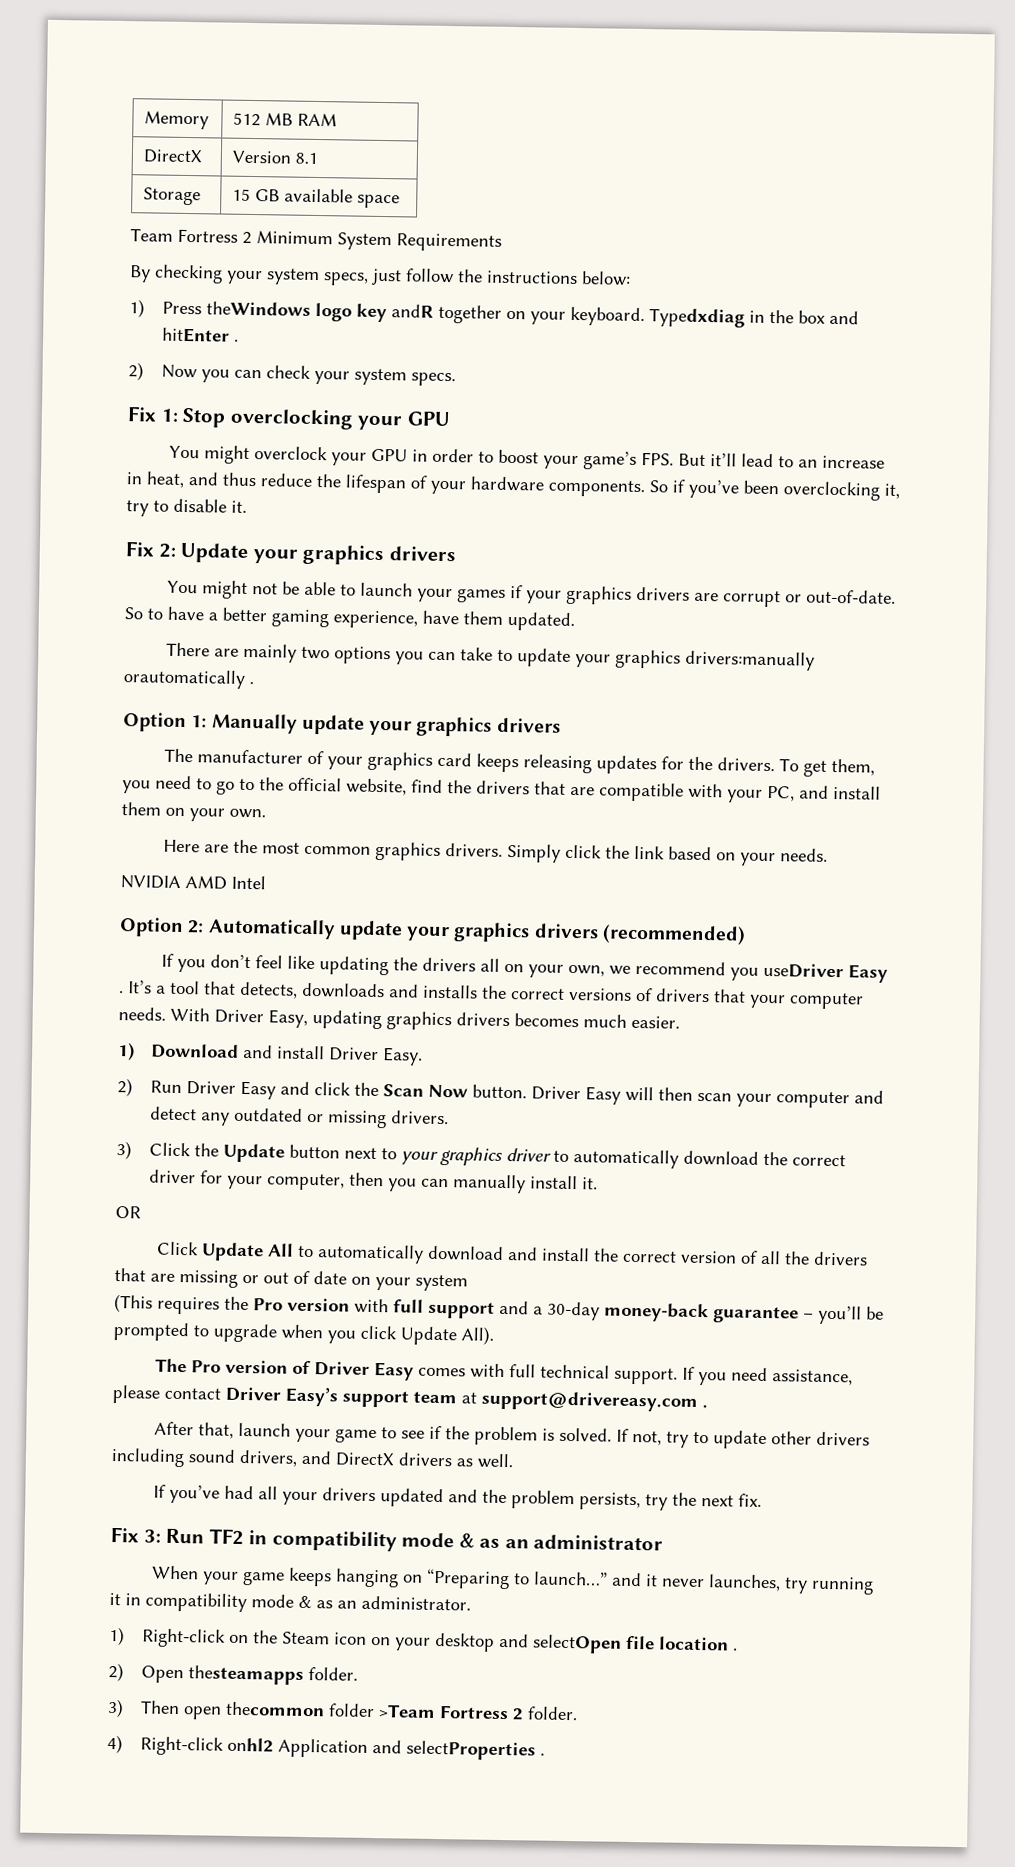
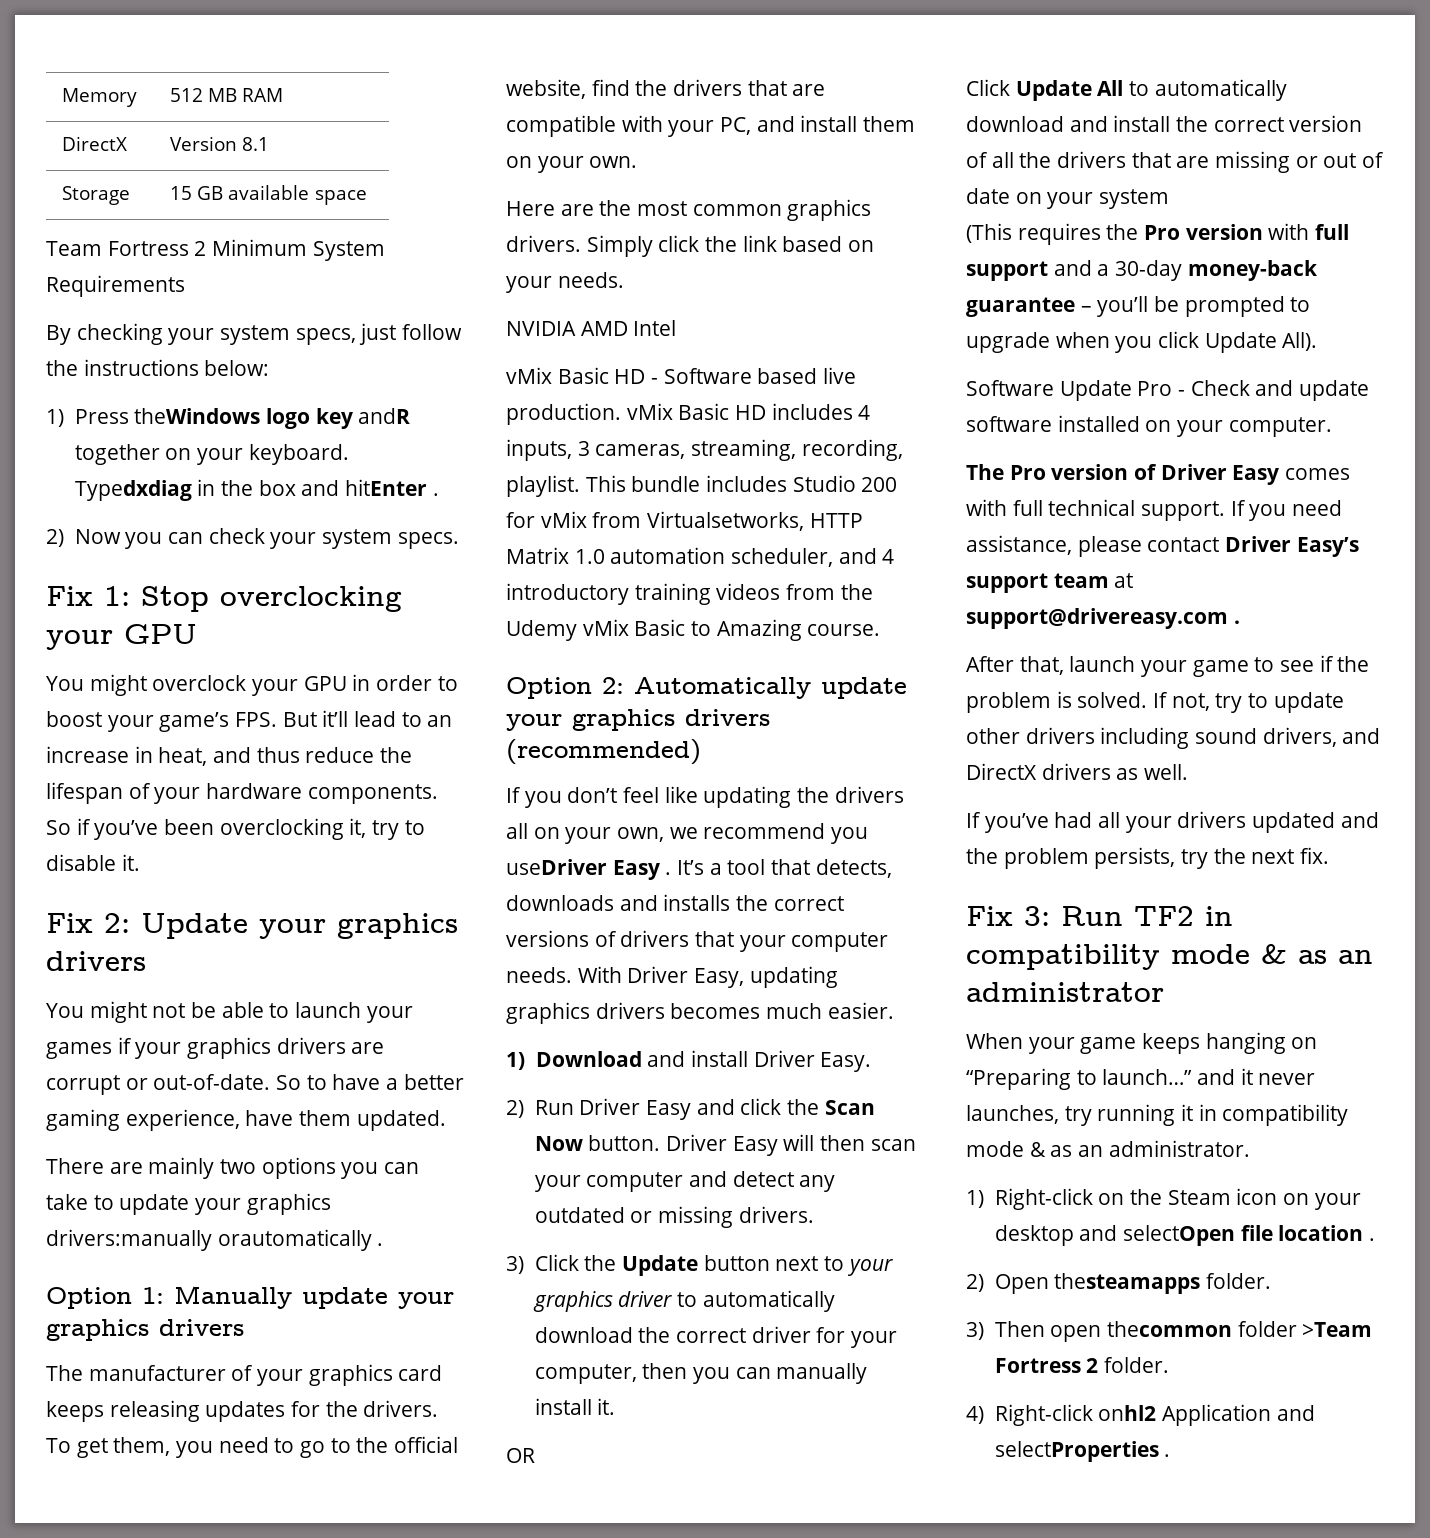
+ vMix Basic HD - Software based live production. vMix Basic HD includes 4 inputs, 3 cameras, streaming, recording, playlist. This bundle includes Studio 200 for vMix from Virtualsetworks, HTTP Matrix 1.0 automation scheduler, and 4 introductory training videos from the Udemy vMix Basic to Amazing course.
+ Software Update Pro - Check and update software installed on your computer.

